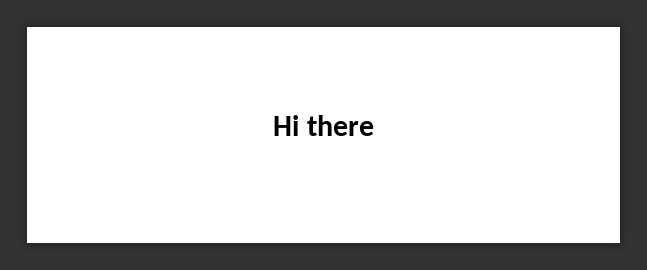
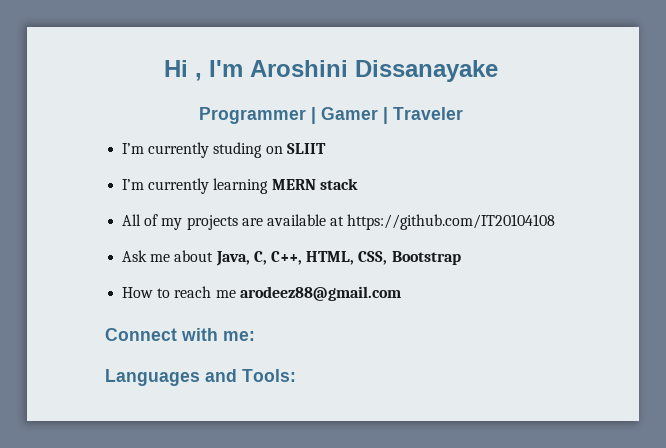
- Hi there
+ Hi , I'm Aroshini Dissanayake
+ Programmer | Gamer | Traveler
+ I’m currently studing on SLIIT
+ I’m currently learning MERN stack
+ All of my projects are available at https://github.com/IT20104108
+ Ask me about Java, C, C++, HTML, CSS, Bootstrap
+ How to reach me arodeez88@gmail.com
+ Connect with me:
+ Languages and Tools:

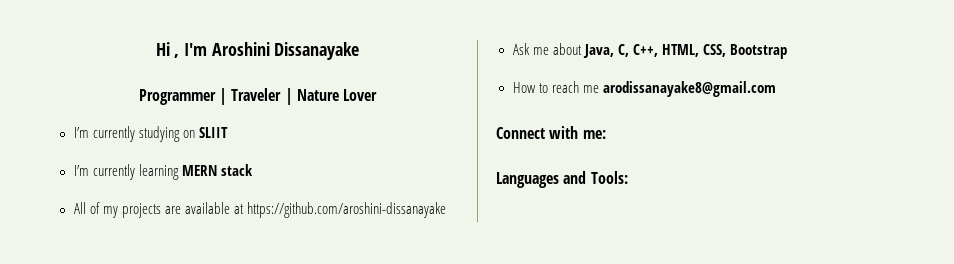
- Programmer | Gamer | Traveler
- I’m currently studing on SLIIT
+ Programmer | Traveler | Nature Lover
+ I’m currently studying on SLIIT
- All of my projects are available at https://github.com/IT20104108
+ All of my projects are available at https://github.com/aroshini-dissanayake
- How to reach me arodeez88@gmail.com
+ How to reach me arodissanayake8@gmail.com

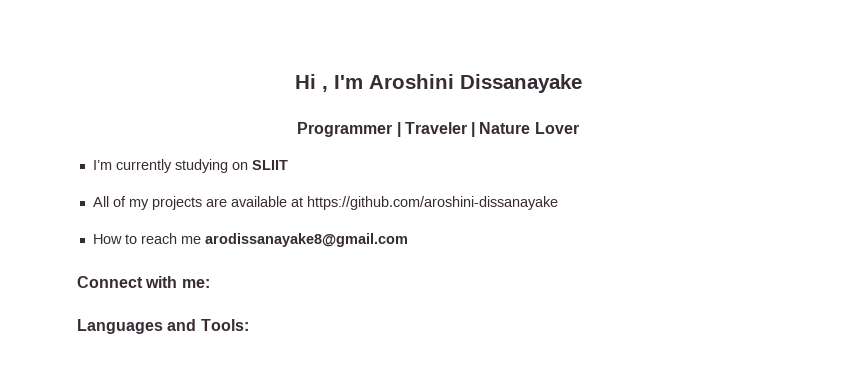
- I’m currently learning MERN stack
- Ask me about Java, C, C++, HTML, CSS, Bootstrap

